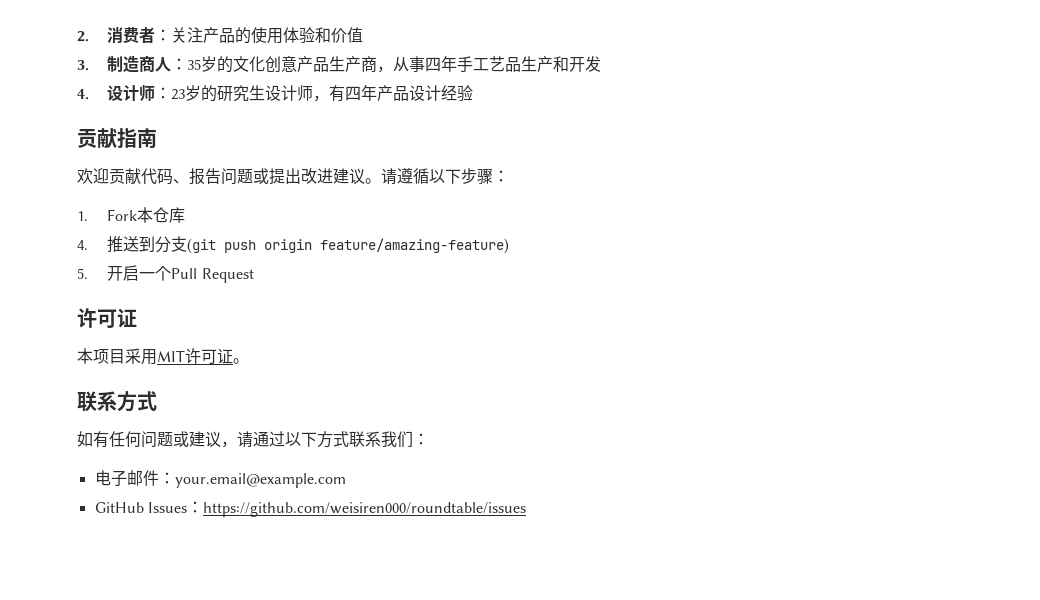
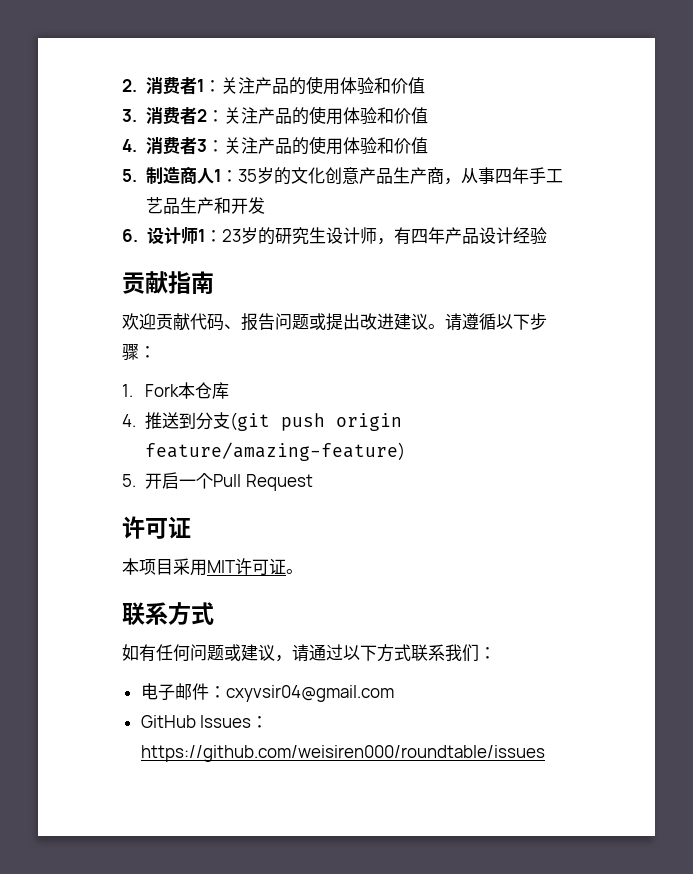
- 2.消费者：关注产品的使用体验和价值
- 3.制造商人：35岁的文化创意产品生产商，从事四年手工艺品生产和开发
+ 2.消费者1：关注产品的使用体验和价值
+ 3.消费者2：关注产品的使用体验和价值
+ 4.消费者3：关注产品的使用体验和价值
+ 5.制造商人1：35岁的文化创意产品生产商，从事四年手工艺品生产和开发
- 4.设计师：23岁的研究生设计师，有四年产品设计经验
+ 6.设计师1：23岁的研究生设计师，有四年产品设计经验
- 电子邮件：your.email@example.com
+ 电子邮件：cxyvsir04@gmail.com

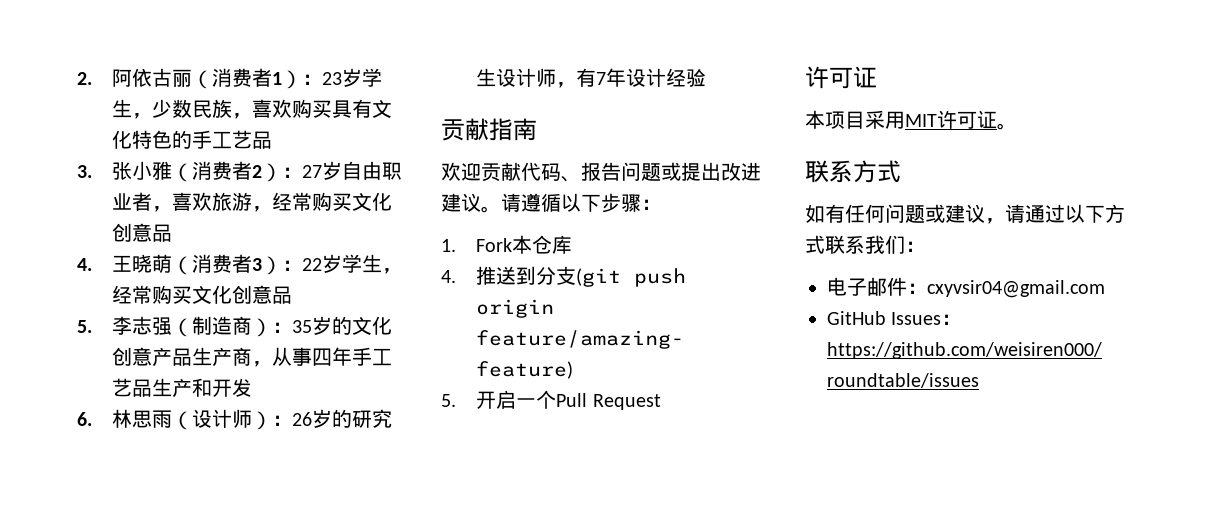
- 2.消费者1：关注产品的使用体验和价值
+ 2.阿依古丽（消费者1）：23岁学生，少数民族，喜欢购买具有文化特色的手工艺品
- 3.消费者2：关注产品的使用体验和价值
- 4.消费者3：关注产品的使用体验和价值
- 5.制造商人1：35岁的文化创意产品生产商，从事四年手工艺品生产和开发
+ 3.张小雅（消费者2）：27岁自由职业者，喜欢旅游，经常购买文化创意品
+ 4.王晓萌（消费者3）：22岁学生，经常购买文化创意品
+ 5.李志强（制造商）：35岁的文化创意产品生产商，从事四年手工艺品生产和开发
- 6.设计师1：23岁的研究生设计师，有四年产品设计经验
+ 6.林思雨（设计师）：26岁的研究生设计师，有7年设计经验

